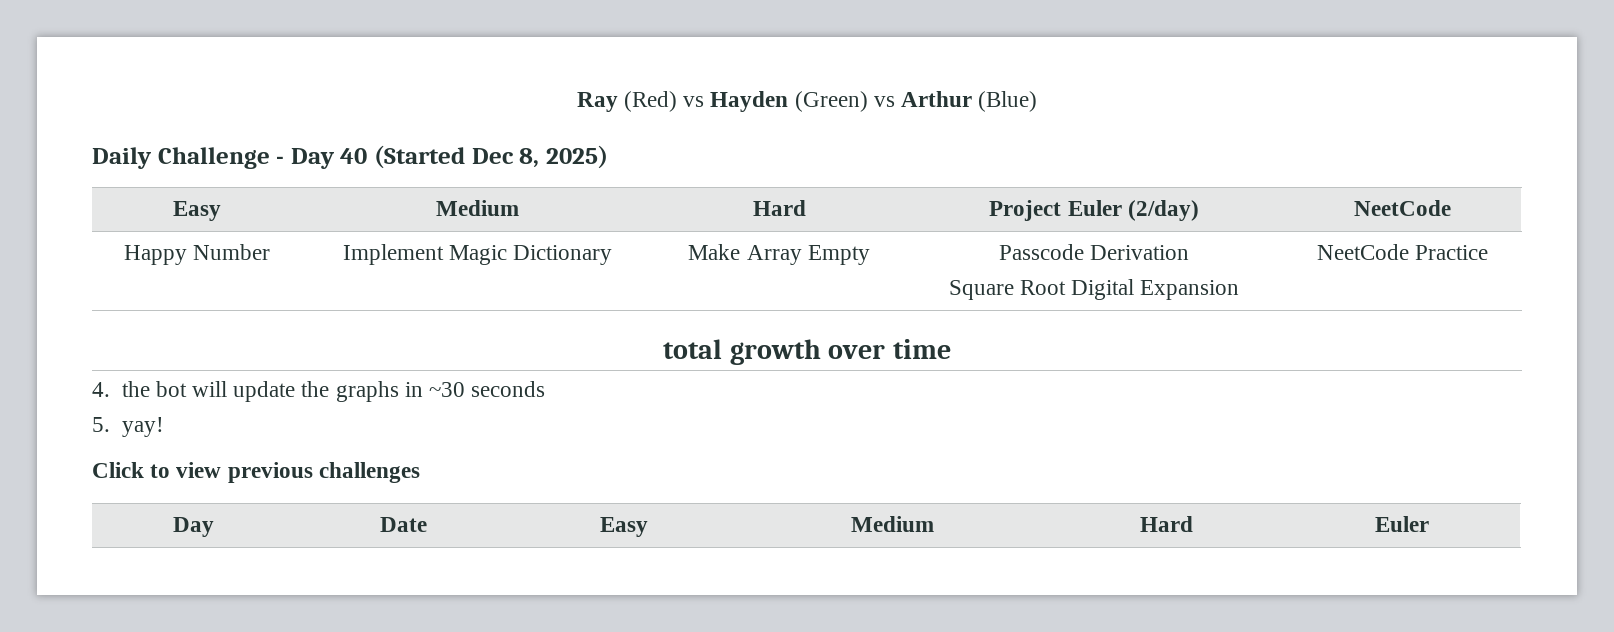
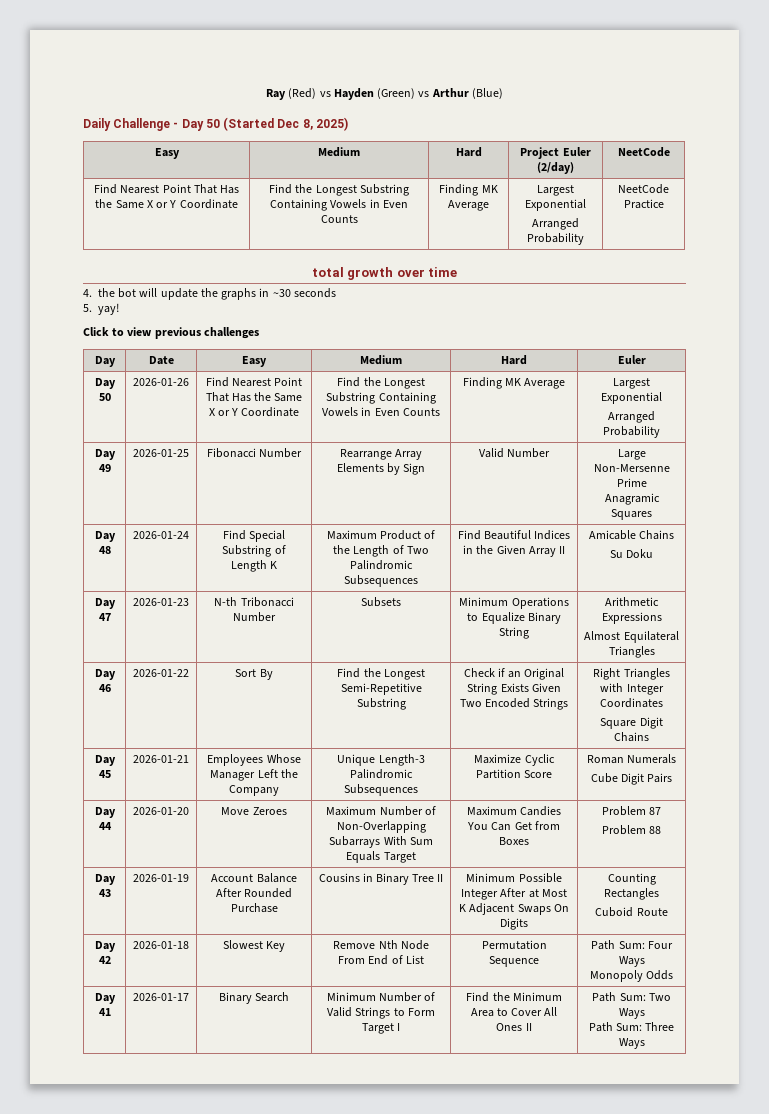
- Daily Challenge - Day 40 (Started Dec 8, 2025)
+ Daily Challenge - Day 50 (Started Dec 8, 2025)
  Easy | Medium | Hard | Project Euler (2/day) | NeetCode
- Happy Number | Implement Magic Dictionary | Make Array Empty | Passcode Derivation
- Square Root Digital Expansion | NeetCode Practice
+ Find Nearest Point That Has the Same X or Y Coordinate | Find the Longest Substring Containing Vowels in Even Counts | Finding MK Average | Largest Exponential
+ Arranged Probability | NeetCode Practice
+ Day 50 | 2026-01-26 | Find Nearest Point That Has the Same X or Y Coordinate | Find the Longest Substring Containing Vowels in Even Counts | Finding MK Average | Largest Exponential
+ Arranged Probability
+ Day 49 | 2026-01-25 | Fibonacci Number | Rearrange Array Elements by Sign | Valid Number | Large Non-Mersenne Prime
+ Anagramic Squares
+ Day 48 | 2026-01-24 | Find Special Substring of Length K | Maximum Product of the Length of Two Palindromic Subsequences | Find Beautiful Indices in the Given Array II | Amicable Chains
+ Su Doku
+ Day 47 | 2026-01-23 | N-th Tribonacci Number | Subsets | Minimum Operations to Equalize Binary String | Arithmetic Expressions
+ Almost Equilateral Triangles
+ Day 46 | 2026-01-22 | Sort By | Find the Longest Semi-Repetitive Substring | Check if an Original String Exists Given Two Encoded Strings | Right Triangles with Integer Coordinates
+ Square Digit Chains
+ Day 45 | 2026-01-21 | Employees Whose Manager Left the Company | Unique Length-3 Palindromic Subsequences | Maximize Cyclic Partition Score | Roman Numerals
+ Cube Digit Pairs
+ Day 44 | 2026-01-20 | Move Zeroes | Maximum Number of Non-Overlapping Subarrays With Sum Equals Target | Maximum Candies You Can Get from Boxes | Problem 87
+ Problem 88
+ Day 43 | 2026-01-19 | Account Balance After Rounded Purchase | Cousins in Binary Tree II | Minimum Possible Integer After at Most K Adjacent Swaps On Digits | Counting Rectangles
+ Cuboid Route
+ Day 42 | 2026-01-18 | Slowest Key | Remove Nth Node From End of List | Permutation Sequence | Path Sum: Four Ways
+ Monopoly Odds
+ Day 41 | 2026-01-17 | Binary Search | Minimum Number of Valid Strings to Form Target I | Find the Minimum Area to Cover All Ones II | Path Sum: Two Ways
+ Path Sum: Three Ways

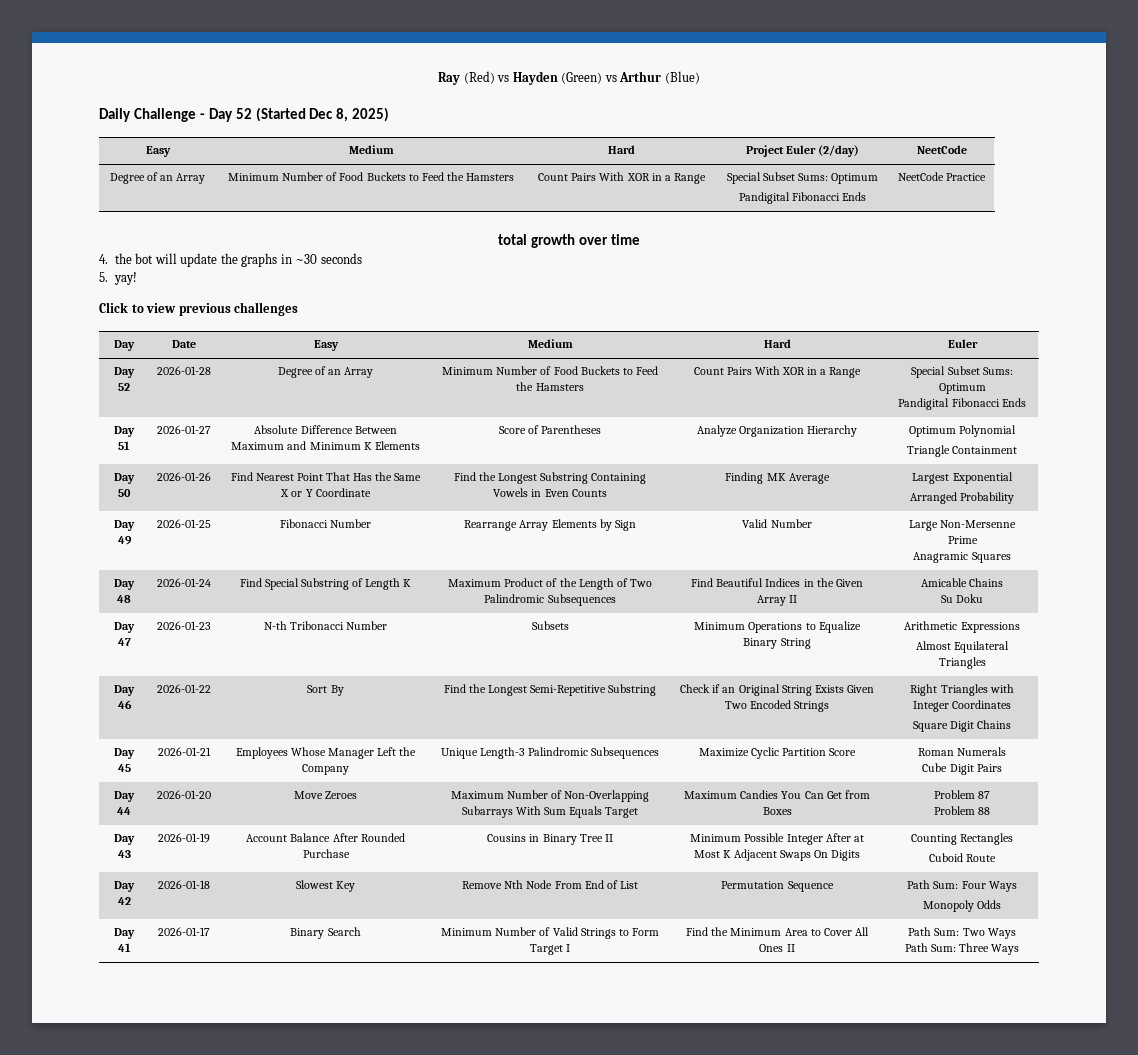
- Daily Challenge - Day 50 (Started Dec 8, 2025)
+ Daily Challenge - Day 52 (Started Dec 8, 2025)
  Easy | Medium | Hard | Project Euler (2/day) | NeetCode
- Find Nearest Point That Has the Same X or Y Coordinate | Find the Longest Substring Containing Vowels in Even Counts | Finding MK Average | Largest Exponential
- Arranged Probability | NeetCode Practice
+ Degree of an Array | Minimum Number of Food Buckets to Feed the Hamsters | Count Pairs With XOR in a Range | Special Subset Sums: Optimum
+ Pandigital Fibonacci Ends | NeetCode Practice
+ Day 52 | 2026-01-28 | Degree of an Array | Minimum Number of Food Buckets to Feed the Hamsters | Count Pairs With XOR in a Range | Special Subset Sums: Optimum
+ Pandigital Fibonacci Ends
+ Day 51 | 2026-01-27 | Absolute Difference Between Maximum and Minimum K Elements | Score of Parentheses | Analyze Organization Hierarchy | Optimum Polynomial
+ Triangle Containment

